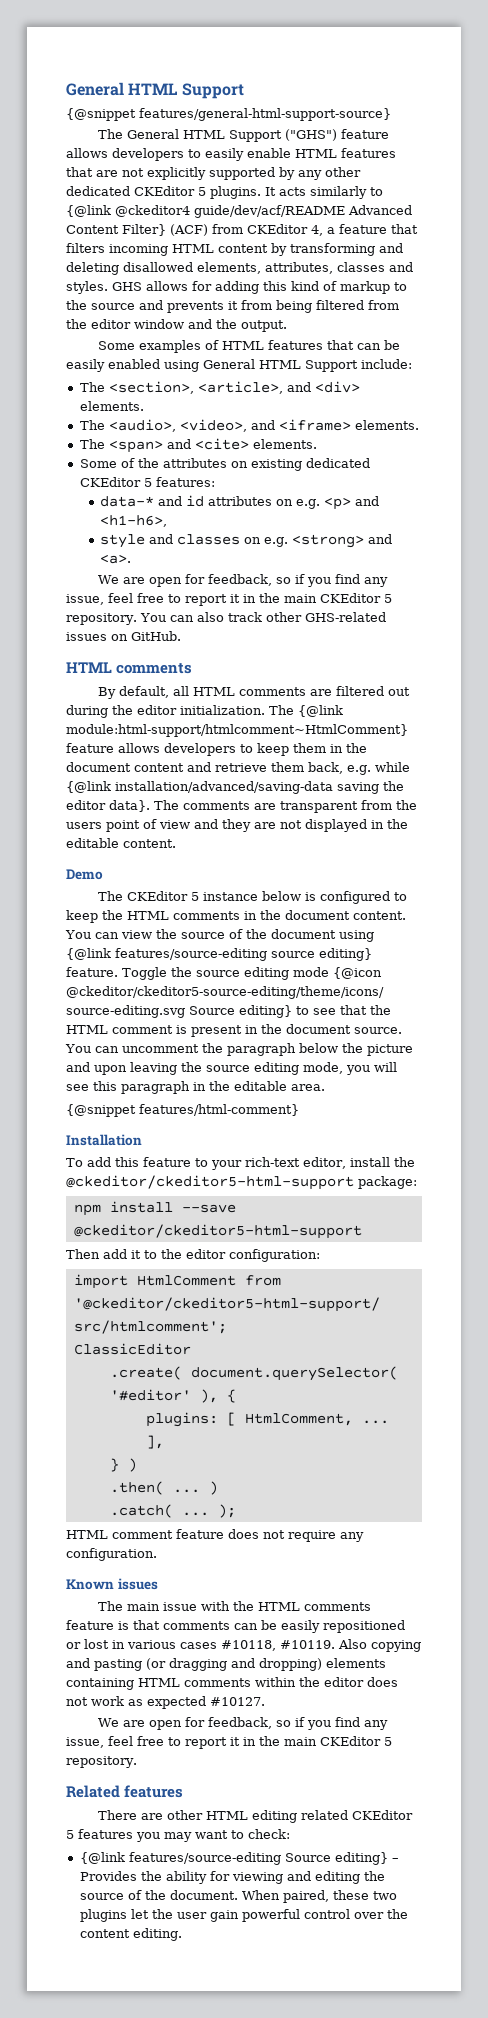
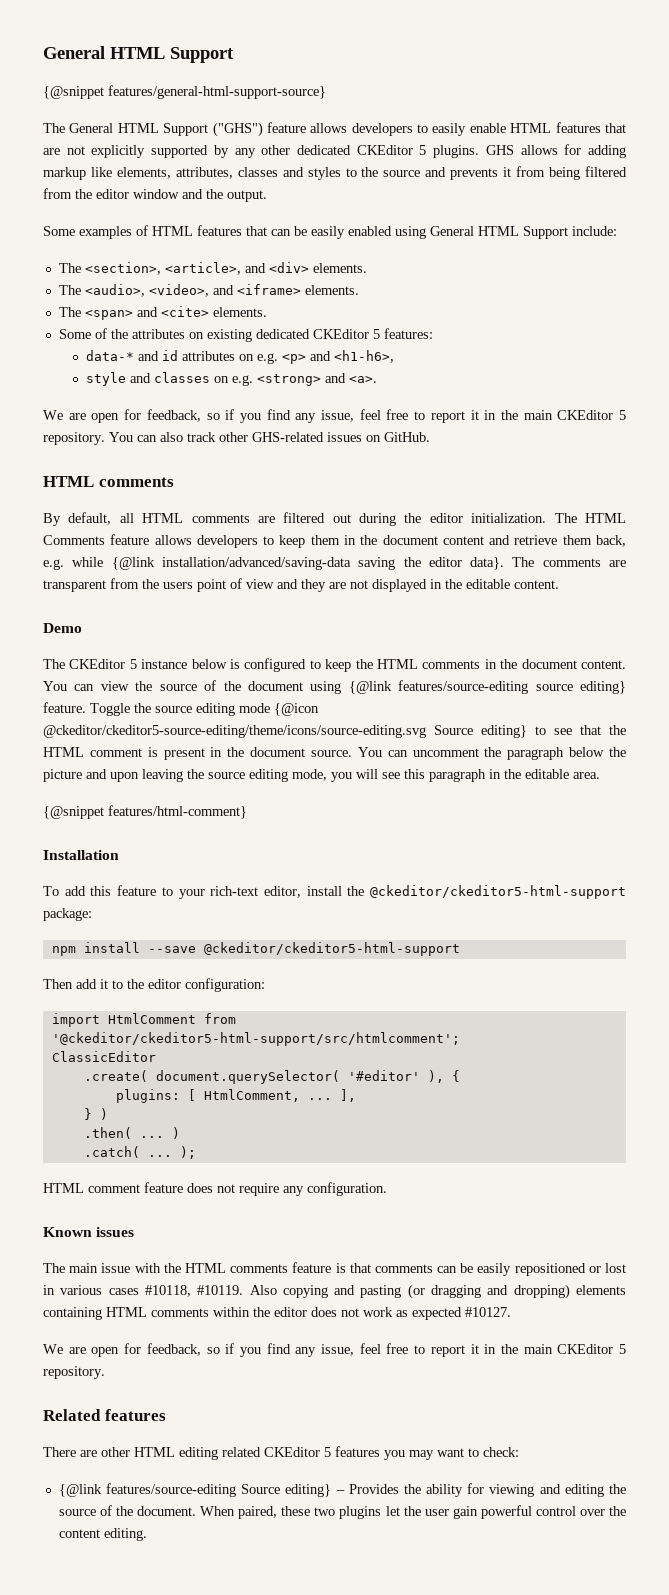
- It acts similarly to {@link @ckeditor4 guide/dev/acf/README Advanced Content Filter} (ACF) from CKEditor 4, a feature that filters incoming HTML content by transforming and deleting disallowed elements, attributes, classes and styles. GHS allows for adding this kind of markup to the source and prevents it from being filtered from the editor window and the output.
+ GHS allows for adding markup like elements, attributes, classes and styles to the source and prevents it from being filtered from the editor window and the output.
- The {@link module:html-support/htmlcomment~HtmlComment} feature allows developers to keep them in the document content and retrieve them back, e.g. while {@link installation/advanced/saving-data saving the editor data}.
+ The HTML Comments feature allows developers to keep them in the document content and retrieve them back, e.g. while {@link installation/advanced/saving-data saving the editor data}.

